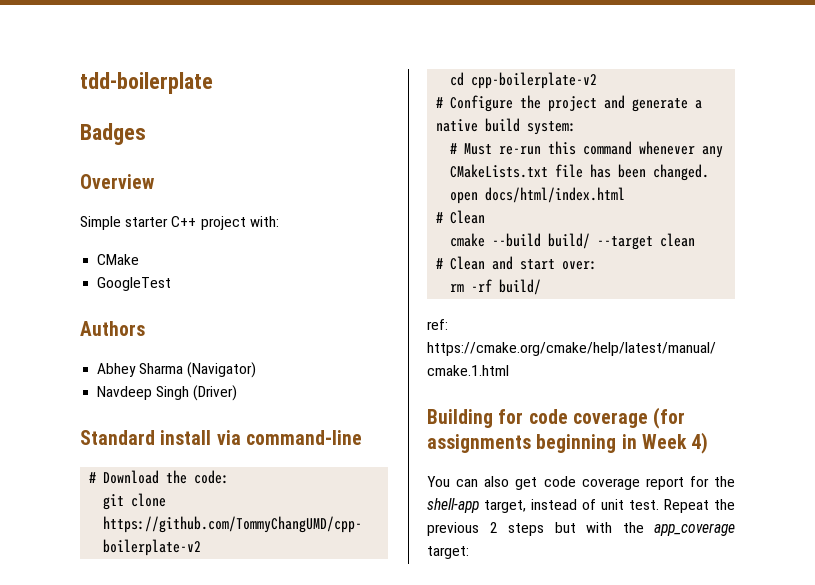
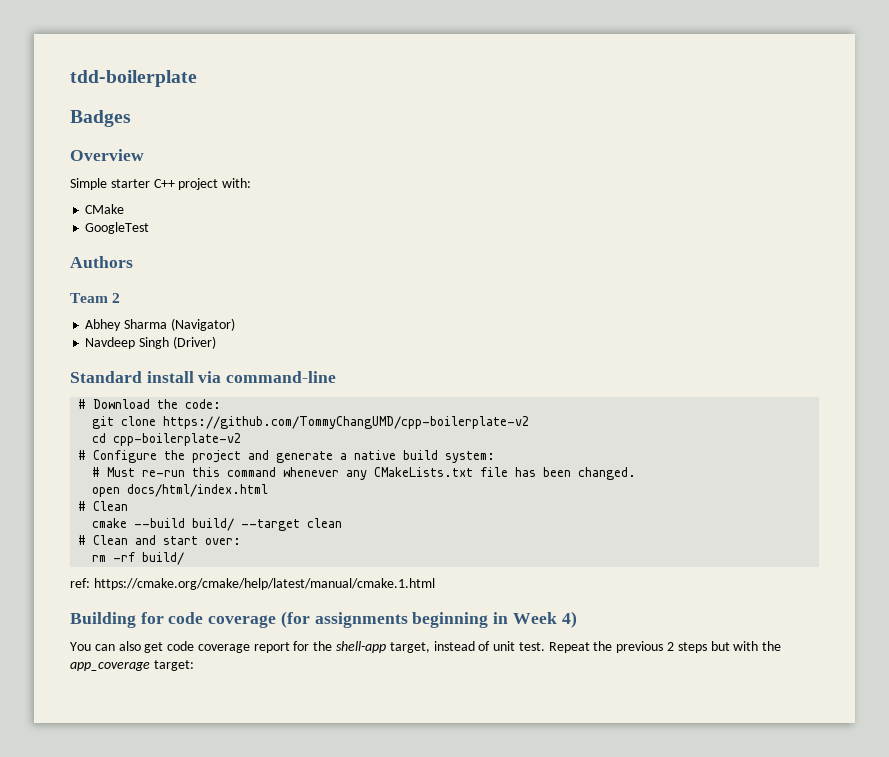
+ Team 2

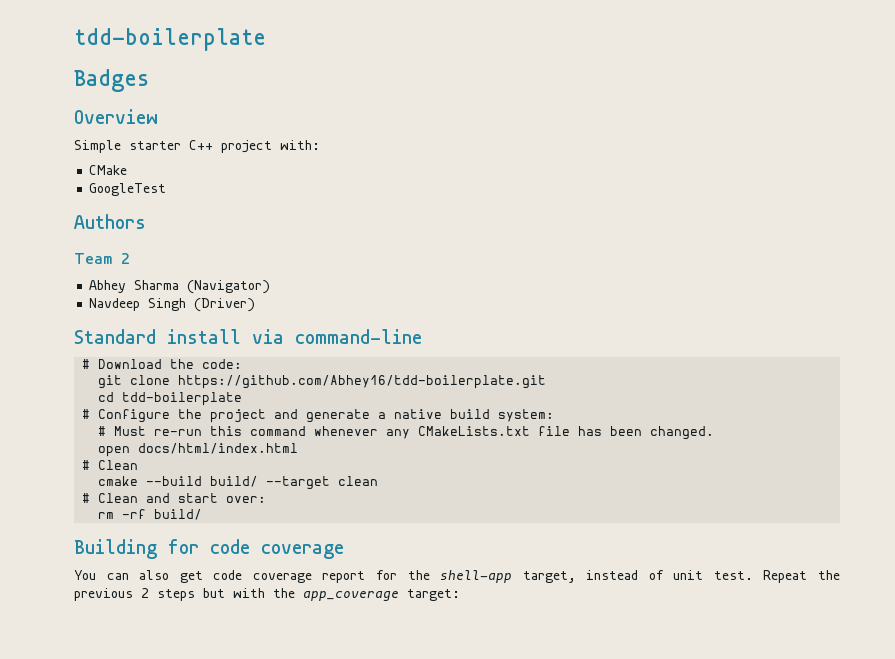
- git clone https://github.com/TommyChangUMD/cpp-boilerplate-v2
+ git clone https://github.com/Abhey16/tdd-boilerplate.git
- cd cpp-boilerplate-v2
+ cd tdd-boilerplate
- ref: https://cmake.org/cmake/help/latest/manual/cmake.1.html
- Building for code coverage (for assignments beginning in Week 4)
+ Building for code coverage

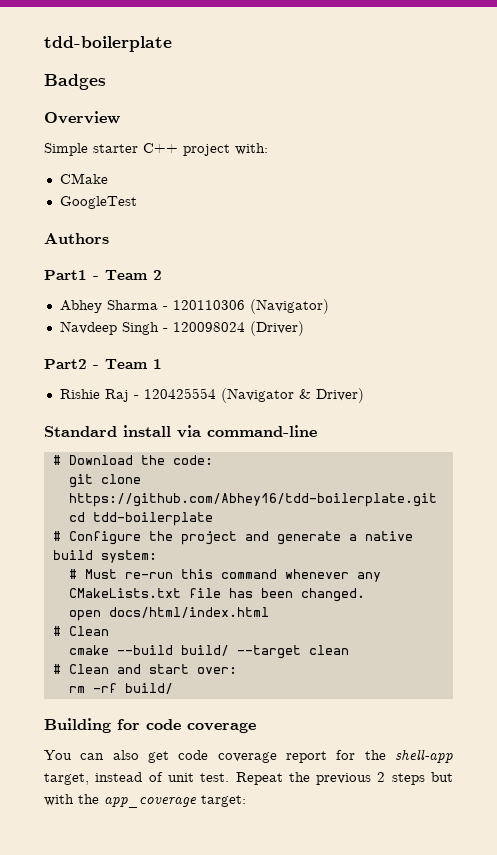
- Team 2
+ Part1 - Team 2
- Abhey Sharma (Navigator)
+ Abhey Sharma - 120110306 (Navigator)
- Navdeep Singh (Driver)
+ Navdeep Singh - 120098024 (Driver)
+ Part2 - Team 1
+ Rishie Raj - 120425554 (Navigator & Driver)

